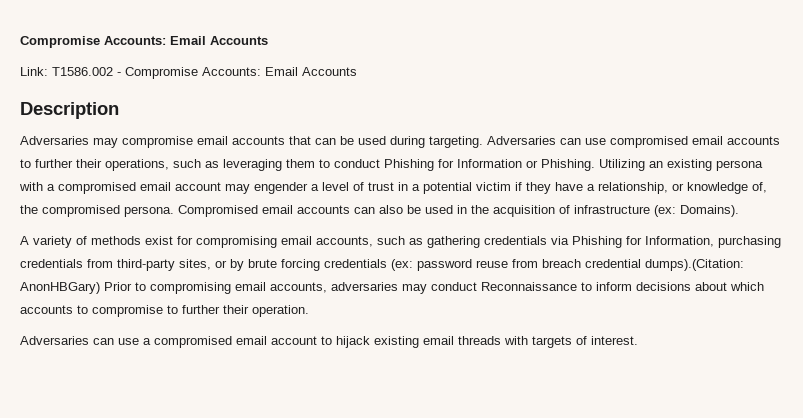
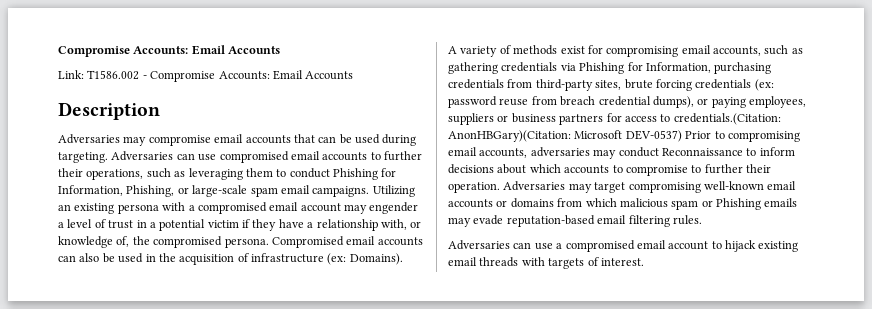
- Adversaries can use compromised email accounts to further their operations, such as leveraging them to conduct Phishing for Information or Phishing.
+ Adversaries can use compromised email accounts to further their operations, such as leveraging them to conduct Phishing for Information, Phishing, or large-scale spam email campaigns.
- Utilizing an existing persona with a compromised email account may engender a level of trust in a potential victim if they have a relationship, or knowledge of, the compromised persona.
+ Utilizing an existing persona with a compromised email account may engender a level of trust in a potential victim if they have a relationship with, or knowledge of, the compromised persona.
- A variety of methods exist for compromising email accounts, such as gathering credentials via Phishing for Information, purchasing credentials from third-party sites, or by brute forcing credentials (ex: password reuse from breach credential dumps).(Citation: AnonHBGary) Prior to compromising email accounts, adversaries may conduct Reconnaissance to inform decisions about which accounts to compromise to further their operation.
+ A variety of methods exist for compromising email accounts, such as gathering credentials via Phishing for Information, purchasing credentials from third-party sites, brute forcing credentials (ex: password reuse from breach credential dumps), or paying employees, suppliers or business partners for access to credentials.(Citation: AnonHBGary)(Citation: Microsoft DEV-0537) Prior to compromising email accounts, adversaries may conduct Reconnaissance to inform decisions about which accounts to compromise to further their operation. Adversaries may target compromising well-known email accounts or domains from which malicious spam or Phishing emails may evade reputation-based email filtering rules.

